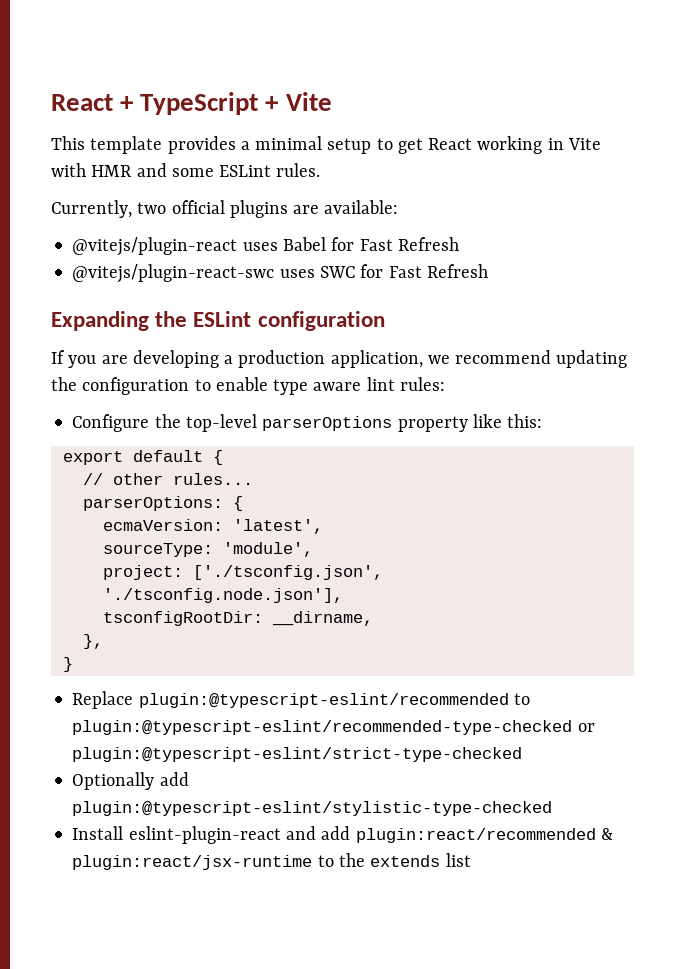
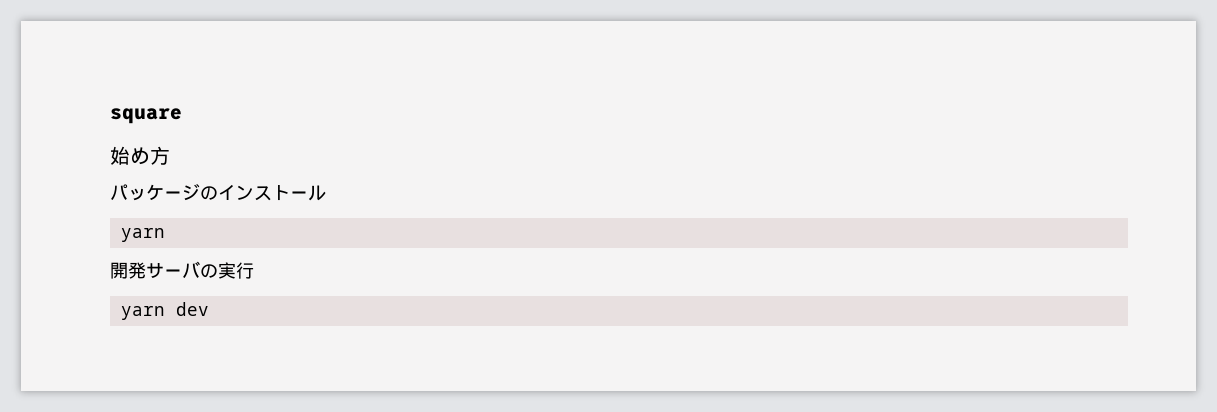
- React + TypeScript + Vite
- This template provides a minimal setup to get React working in Vite with HMR and some ESLint rules.
- Currently, two official plugins are available:
- @vitejs/plugin-react uses Babel for Fast Refresh
- @vitejs/plugin-react-swc uses SWC for Fast Refresh
- Expanding the ESLint configuration
- If you are developing a production application, we recommend updating the configuration to enable type aware lint rules:
- Configure the top-level parserOptions property like this:
- export default {
- // other rules...
- parserOptions: {
- ecmaVersion: 'latest',
- sourceType: 'module',
- project: ['./tsconfig.json', './tsconfig.node.json'],
- tsconfigRootDir: __dirname,
- },
- }
- Replace plugin:@typescript-eslint/recommended to plugin:@typescript-eslint/recommended-type-checked or plugin:@typescript-eslint/strict-type-checked
- Optionally add plugin:@typescript-eslint/stylistic-type-checked
- Install eslint-plugin-react and add plugin:react/recommended & plugin:react/jsx-runtime to the extends list
+ square
+ 始め方
+ パッケージのインストール
+ yarn
+ 開発サーバの実行
+ yarn dev

